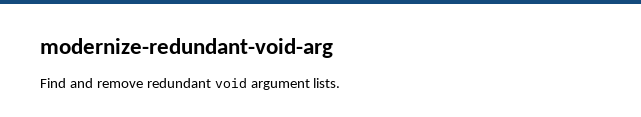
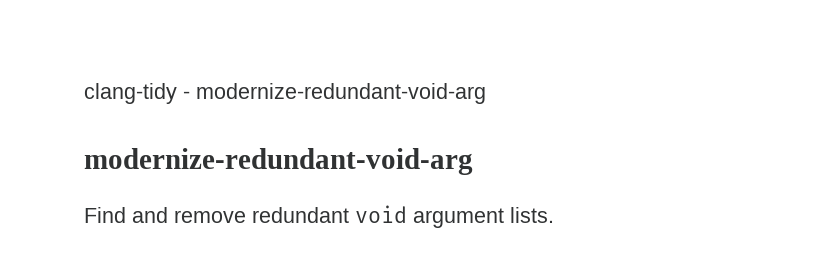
+ clang-tidy - modernize-redundant-void-arg

